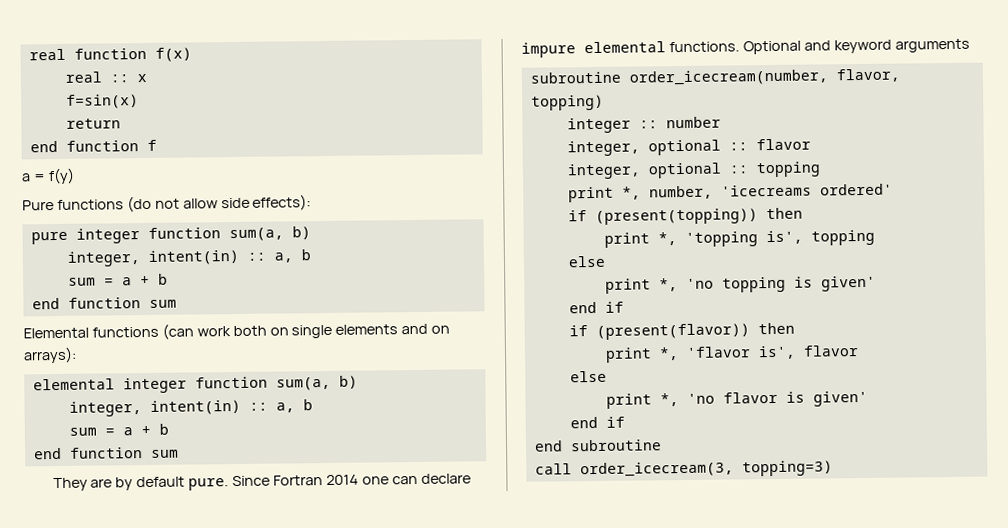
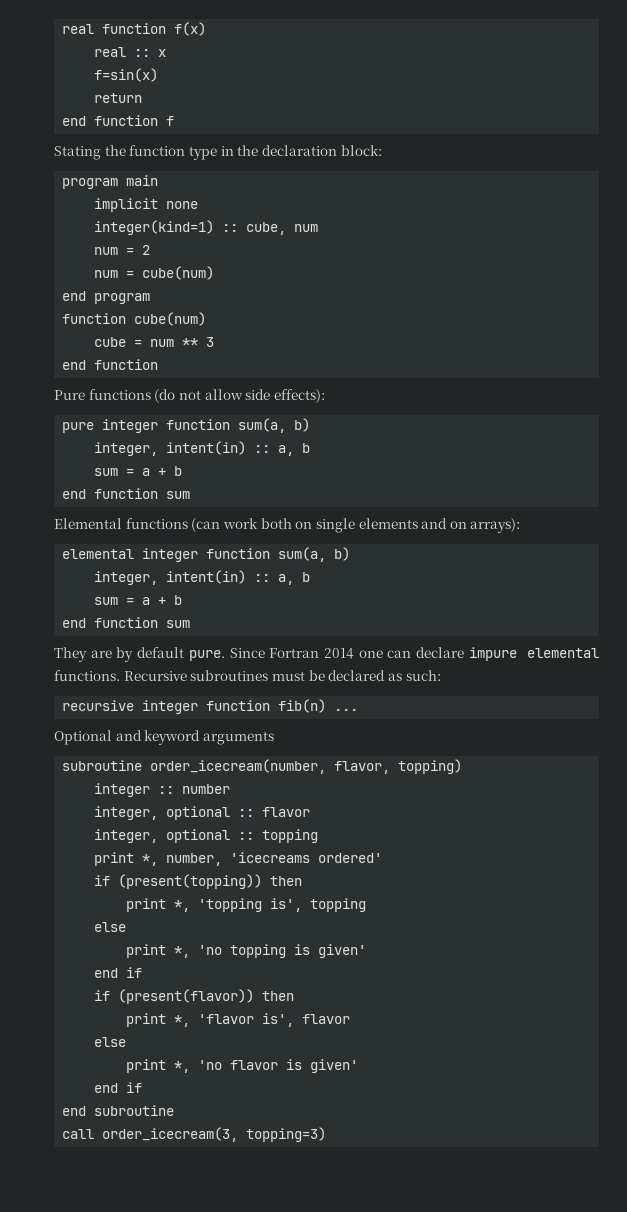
- a = f(y)
+ Stating the function type in the declaration block:
+ program main
+ implicit none
+ integer(kind=1) :: cube, num
+ num = 2
+ num = cube(num)
+ end program
+ function cube(num)
+ cube = num ** 3
+ end function
- Since Fortran 2014 one can declare impure elemental functions. Optional and keyword arguments
+ Since Fortran 2014 one can declare impure elemental functions. Recursive subroutines must be declared as such:
+ recursive integer function fib(n) ...
+ Optional and keyword arguments

